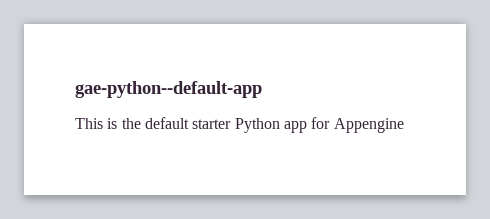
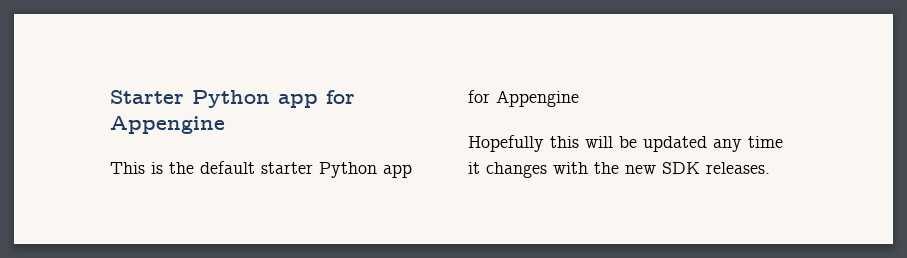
- gae-python--default-app
+ Starter Python app for Appengine
+ Hopefully this will be updated any time it changes with the new SDK releases.

